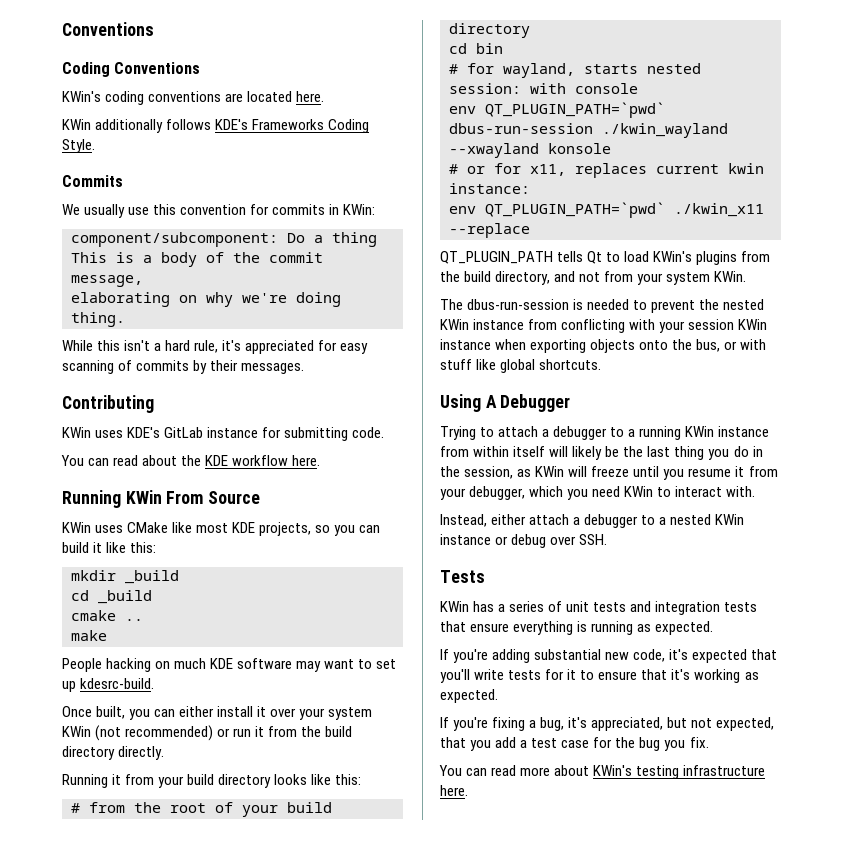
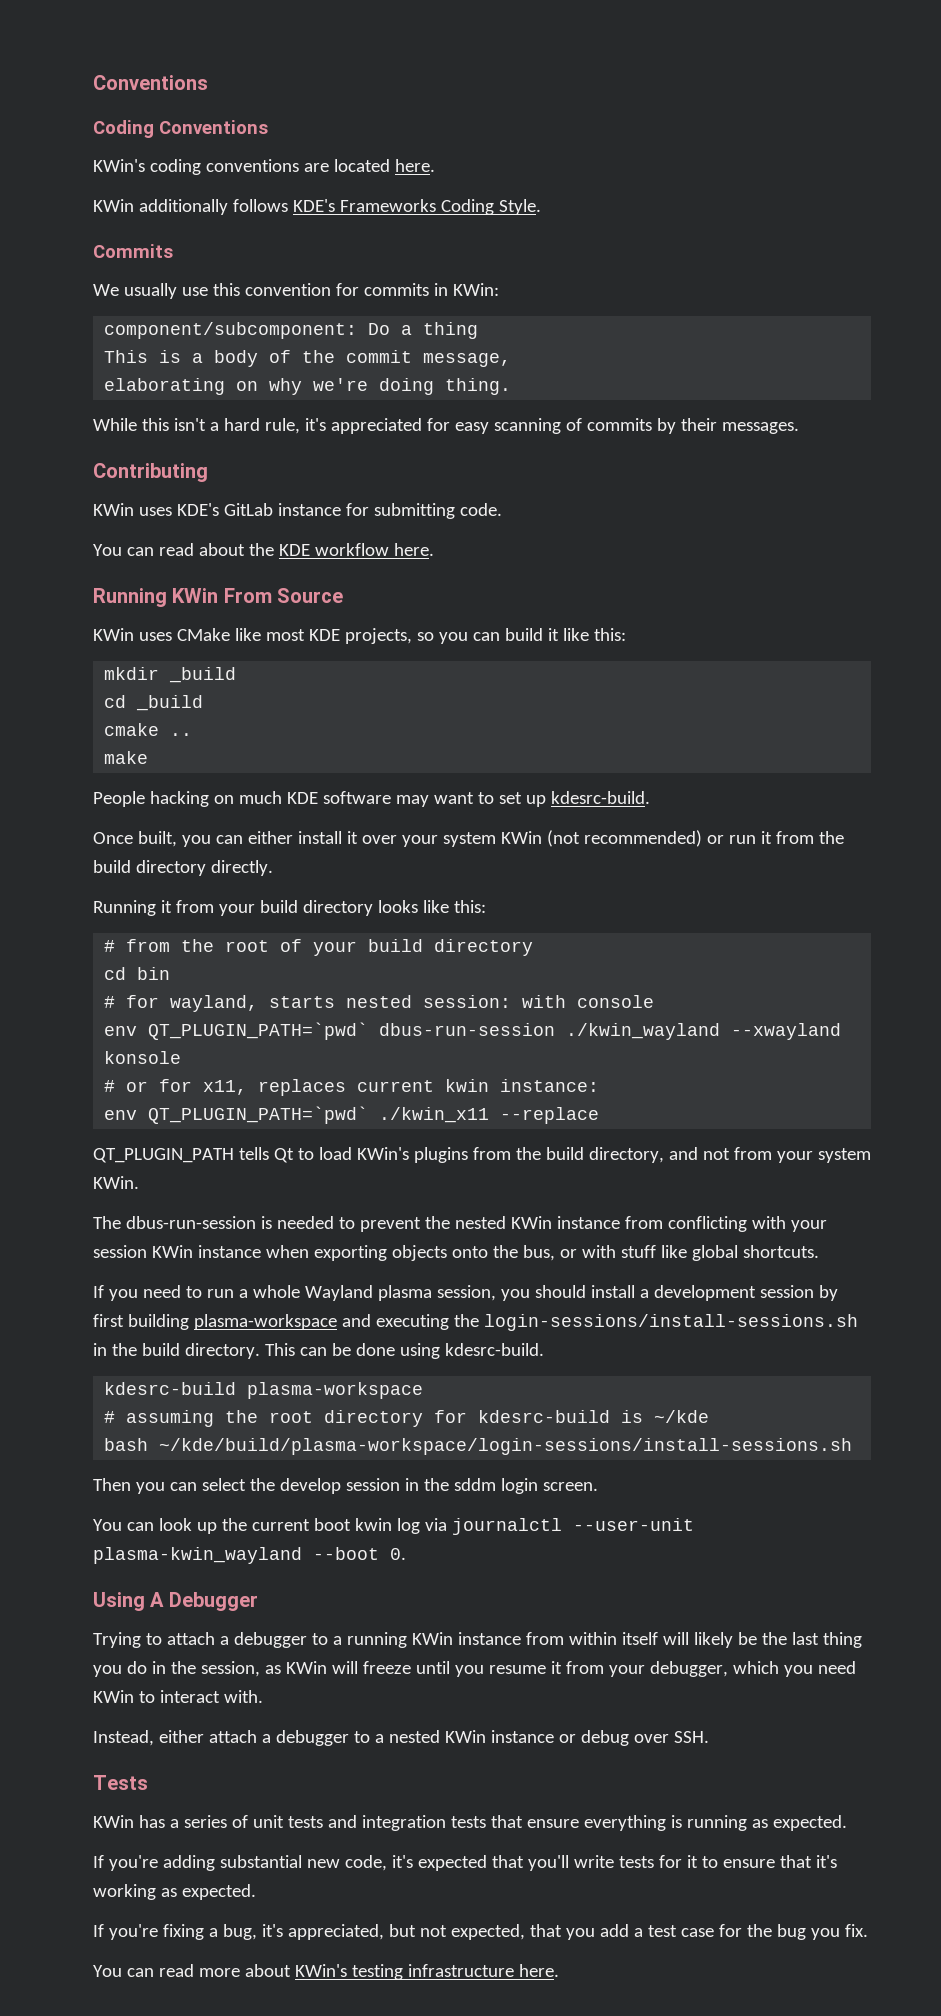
+ If you need to run a whole Wayland plasma session, you should install a development session by first building plasma-workspace and executing the login-sessions/install-sessions.sh in the build directory. This can be done using kdesrc-build.
+ kdesrc-build plasma-workspace
+ # assuming the root directory for kdesrc-build is ~/kde
+ bash ~/kde/build/plasma-workspace/login-sessions/install-sessions.sh
+ Then you can select the develop session in the sddm login screen.
+ You can look up the current boot kwin log via journalctl --user-unit plasma-kwin_wayland --boot 0.

